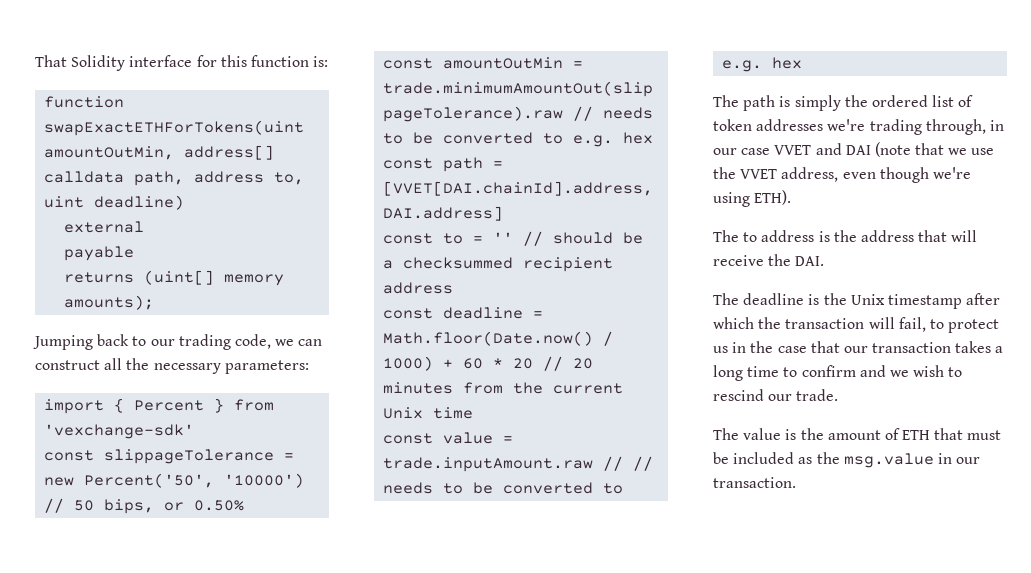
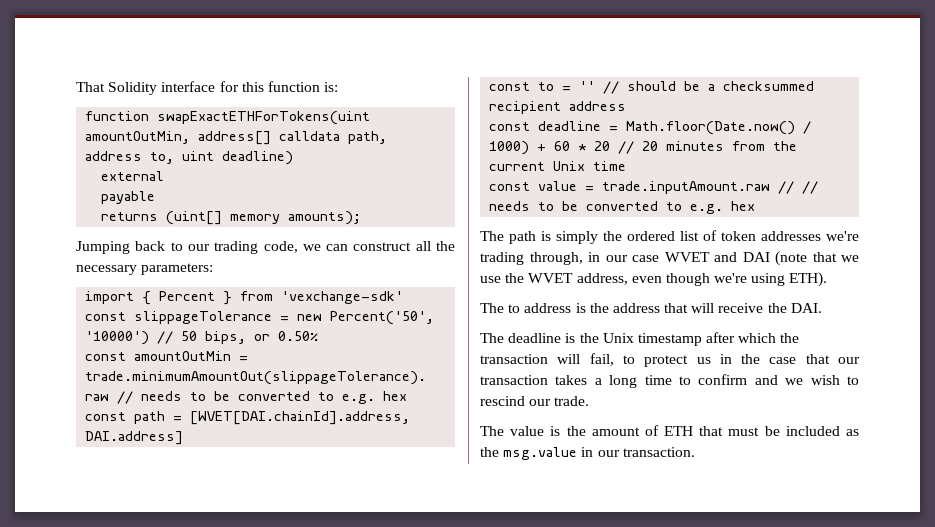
- const path = [VVET[DAI.chainId].address, DAI.address]
+ const path = [WVET[DAI.chainId].address, DAI.address]
- The path is simply the ordered list of token addresses we're trading through, in our case VVET and DAI (note that we use the VVET address, even though we're using ETH).
+ The path is simply the ordered list of token addresses we're trading through, in our case WVET and DAI (note that we use the WVET address, even though we're using ETH).

